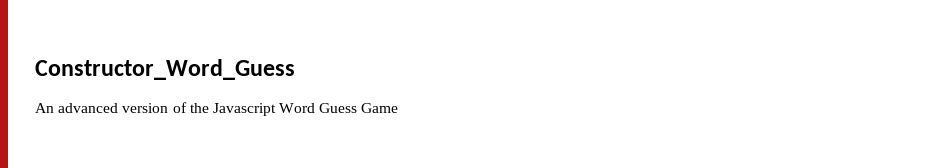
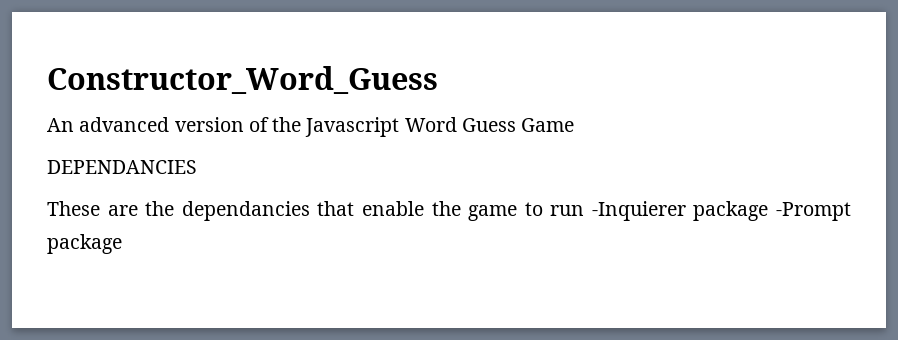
+ DEPENDANCIES
+ These are the dependancies that enable the game to run -Inquierer package -Prompt package

